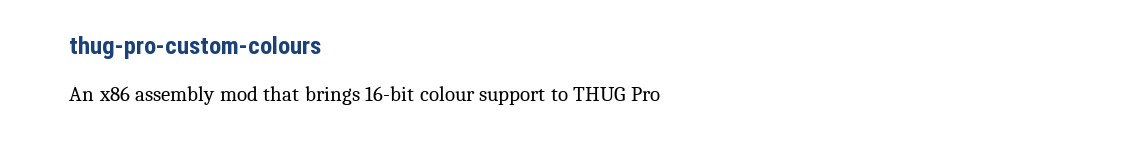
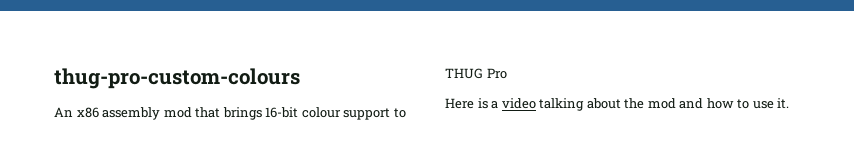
+ Here is a video talking about the mod and how to use it.

